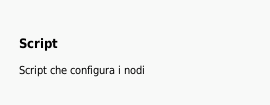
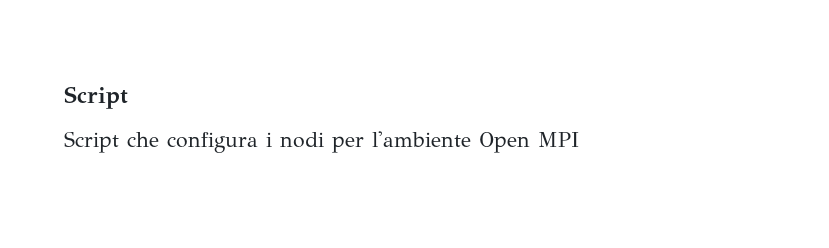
- Script che configura i nodi
+ Script che configura i nodi per l'ambiente Open MPI

